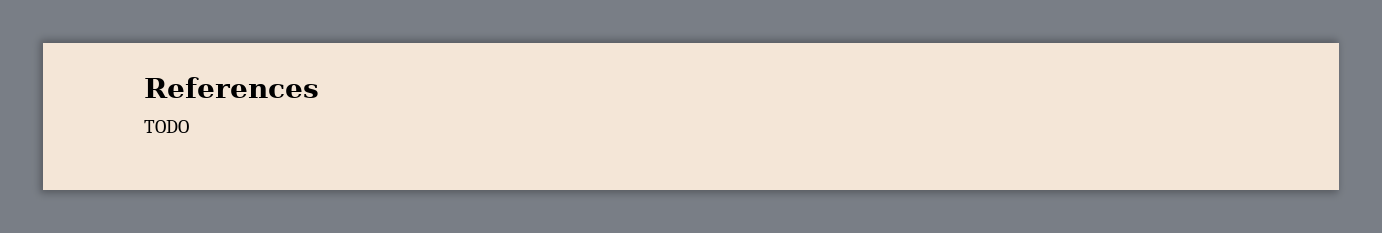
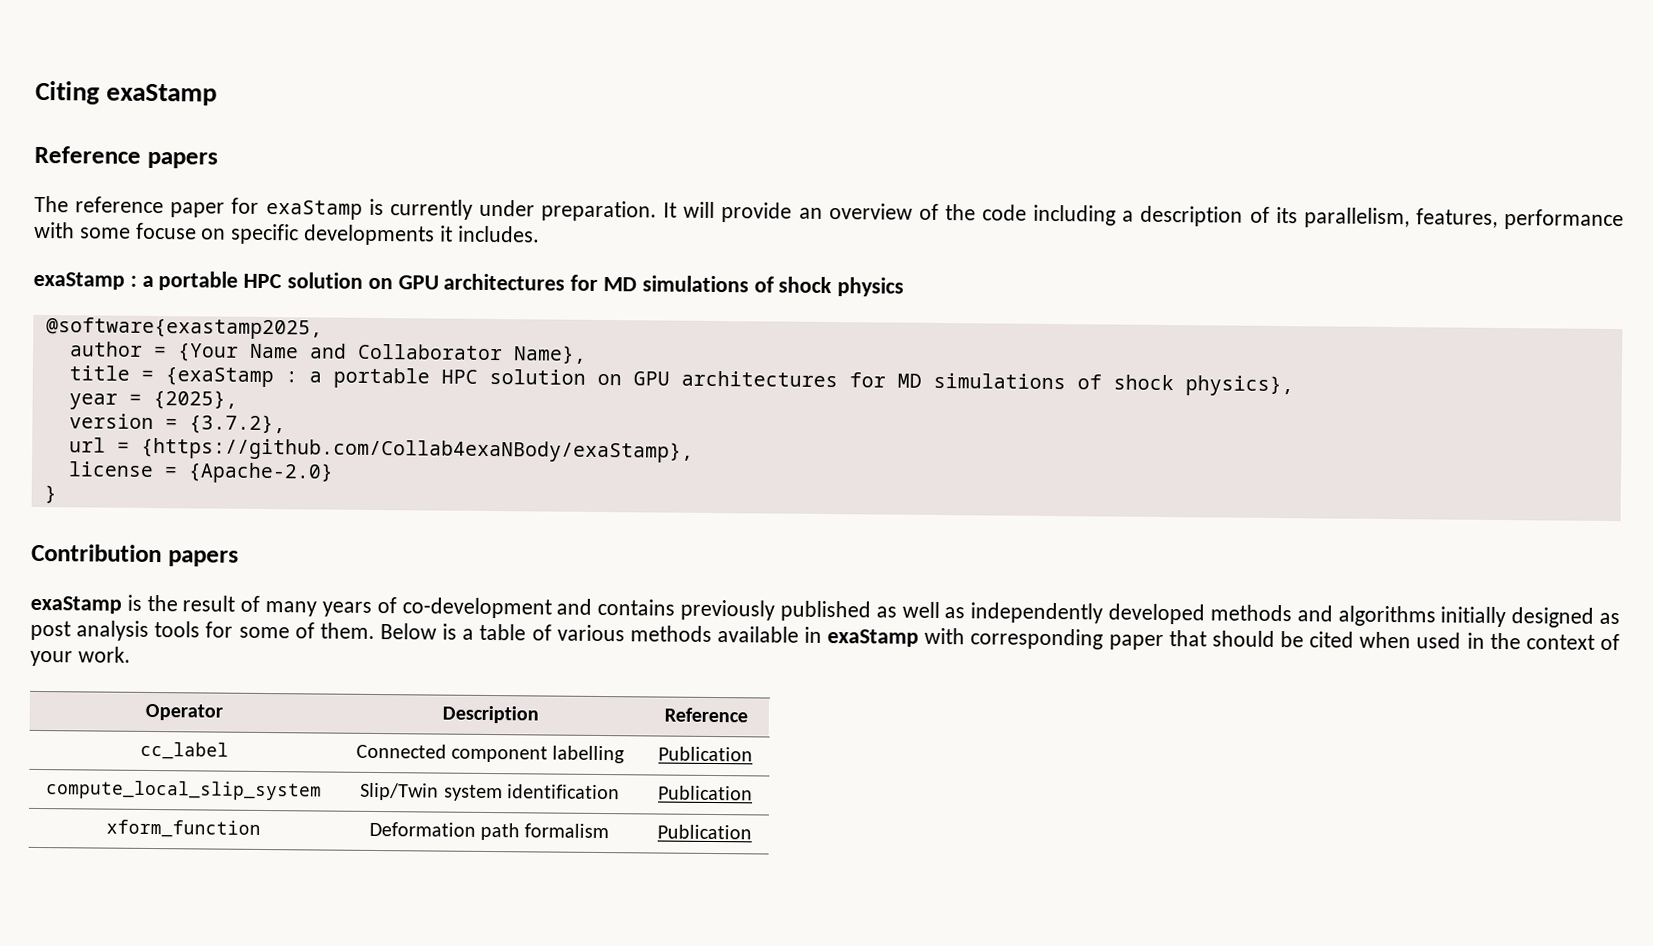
- References
- TODO
+ Citing exaStamp
+ Reference papers
+ The reference paper for exaStamp is currently under preparation. It will provide an overview of the code including a description of its parallelism, features, performance with some focuse on specific developments it includes.
+ exaStamp : a portable HPC solution on GPU architectures for MD simulations of shock physics
+ @software{exastamp2025,
+ author = {Your Name and Collaborator Name},
+ title = {exaStamp : a portable HPC solution on GPU architectures for MD simulations of shock physics},
+ year = {2025},
+ version = {3.7.2},
+ url = {https://github.com/Collab4exaNBody/exaStamp},
+ license = {Apache-2.0}
+ }
+ Contribution papers
+ exaStamp is the result of many years of co-development and contains previously published as well as independently developed methods and algorithms initially designed as post analysis tools for some of them. Below is a table of various methods available in exaStamp with corresponding paper that should be cited when used in the context of your work.
+ Operator | Description | Reference
+ cc_label | Connected component labelling | Publication
+ compute_local_slip_system | Slip/Twin system identification | Publication
+ xform_function | Deformation path formalism | Publication

